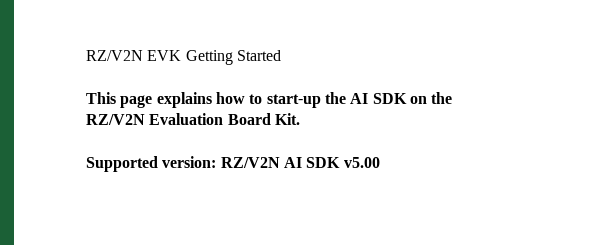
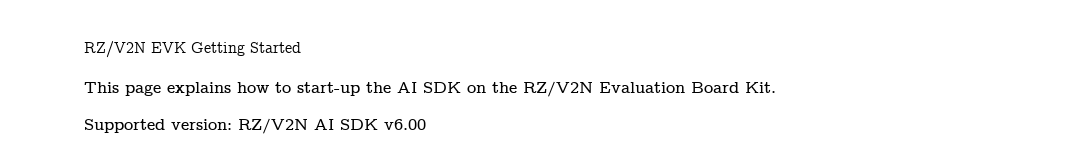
- Supported version: RZ/V2N AI SDK v5.00
+ Supported version: RZ/V2N AI SDK v6.00

